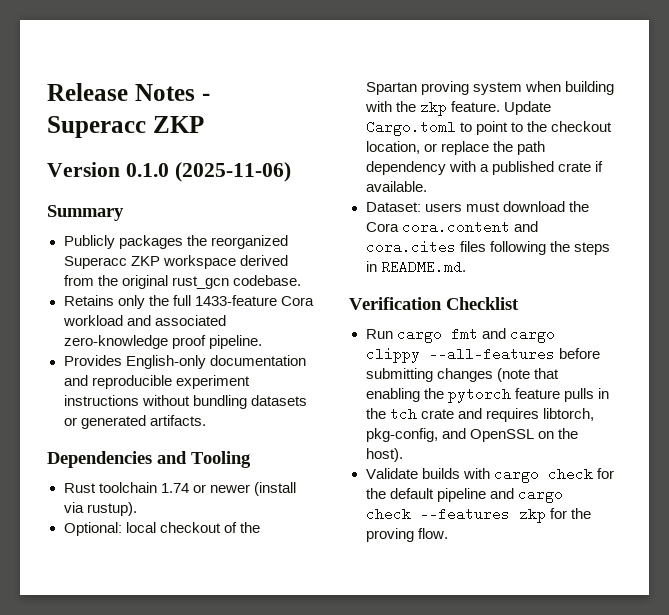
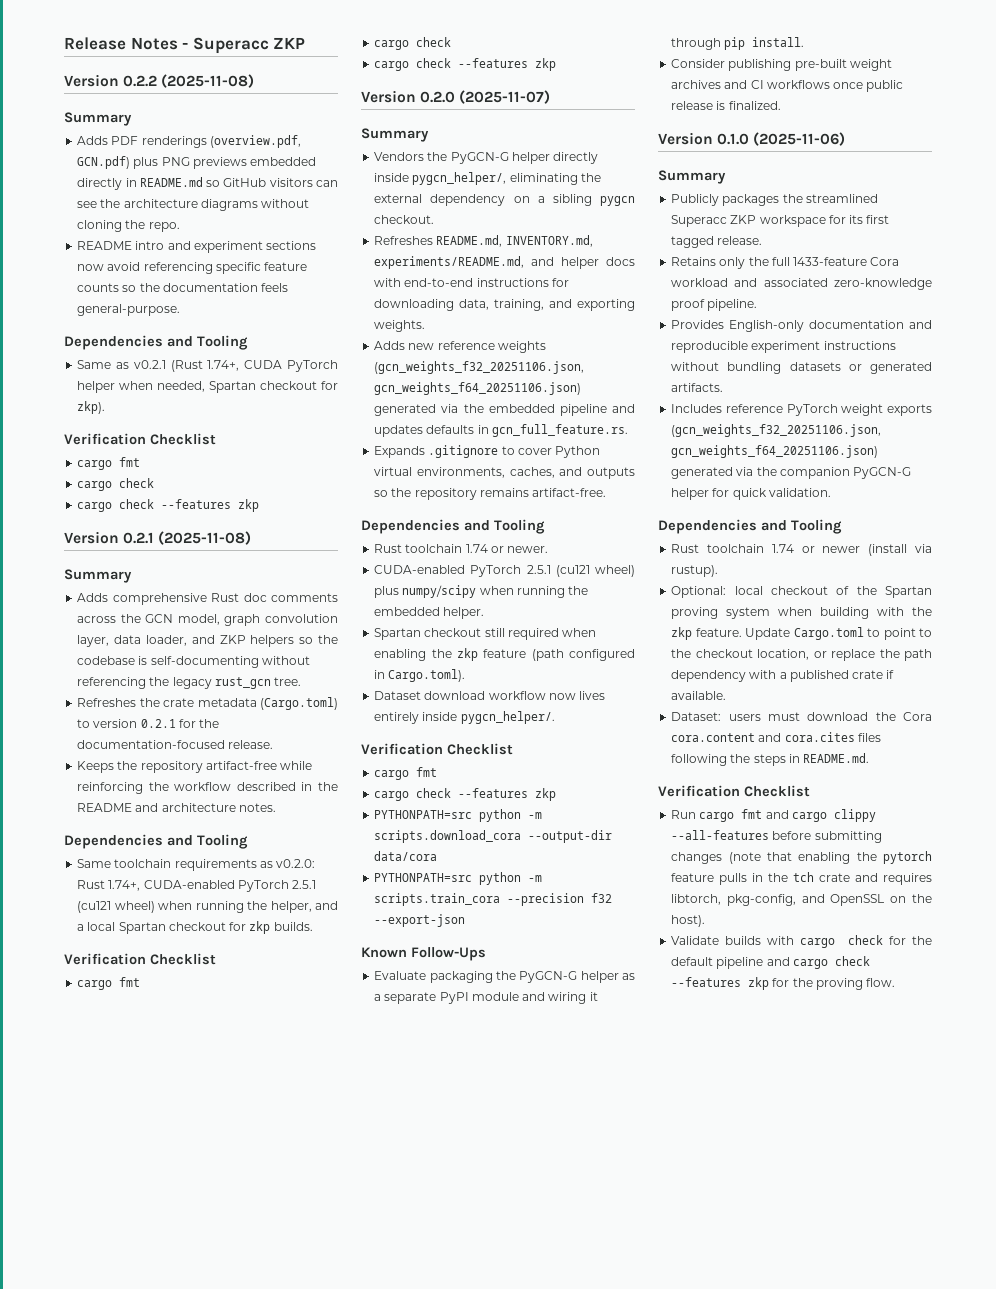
+ Version 0.2.2 (2025-11-08)
+ Summary
+ Adds PDF renderings (overview.pdf, GCN.pdf) plus PNG previews embedded directly in README.md so GitHub visitors can see the architecture diagrams without cloning the repo.
+ README intro and experiment sections now avoid referencing specific feature counts so the documentation feels general-purpose.
+ Dependencies and Tooling
+ Same as v0.2.1 (Rust 1.74+, CUDA PyTorch helper when needed, Spartan checkout for zkp).
+ Verification Checklist
+ cargo fmt
+ cargo check
+ cargo check --features zkp
+ Version 0.2.1 (2025-11-08)
+ Summary
+ Adds comprehensive Rust doc comments across the GCN model, graph convolution layer, data loader, and ZKP helpers so the codebase is self-documenting without referencing the legacy rust_gcn tree.
+ Refreshes the crate metadata (Cargo.toml) to version 0.2.1 for the documentation-focused release.
+ Keeps the repository artifact-free while reinforcing the workflow described in the README and architecture notes.
+ Dependencies and Tooling
+ Same toolchain requirements as v0.2.0: Rust 1.74+, CUDA-enabled PyTorch 2.5.1 (cu121 wheel) when running the helper, and a local Spartan checkout for zkp builds.
+ Verification Checklist
+ cargo fmt
+ cargo check
+ cargo check --features zkp
+ Version 0.2.0 (2025-11-07)
+ Summary
+ Vendors the PyGCN-G helper directly inside pygcn_helper/, eliminating the external dependency on a sibling pygcn checkout.
+ Refreshes README.md, INVENTORY.md, experiments/README.md, and helper docs with end-to-end instructions for downloading data, training, and exporting weights.
+ Adds new reference weights (gcn_weights_f32_20251106.json, gcn_weights_f64_20251106.json) generated via the embedded pipeline and updates defaults in gcn_full_feature.rs.
+ Expands .gitignore to cover Python virtual environments, caches, and outputs so the repository remains artifact-free.
+ Dependencies and Tooling
+ Rust toolchain 1.74 or newer.
+ CUDA-enabled PyTorch 2.5.1 (cu121 wheel) plus numpy/scipy when running the embedded helper.
+ Spartan checkout still required when enabling the zkp feature (path configured in Cargo.toml).
+ Dataset download workflow now lives entirely inside pygcn_helper/.
+ Verification Checklist
+ cargo fmt
+ cargo check --features zkp
+ PYTHONPATH=src python -m scripts.download_cora --output-dir data/cora
+ PYTHONPATH=src python -m scripts.train_cora --precision f32 --export-json
+ Known Follow-Ups
+ Evaluate packaging the PyGCN-G helper as a separate PyPI module and wiring it through pip install.
+ Consider publishing pre-built weight archives and CI workflows once public release is finalized.
- Publicly packages the reorganized Superacc ZKP workspace derived from the original rust_gcn codebase.
+ Publicly packages the streamlined Superacc ZKP workspace for its first tagged release.
+ Includes reference PyTorch weight exports (gcn_weights_f32_20251106.json, gcn_weights_f64_20251106.json) generated via the companion PyGCN-G helper for quick validation.

